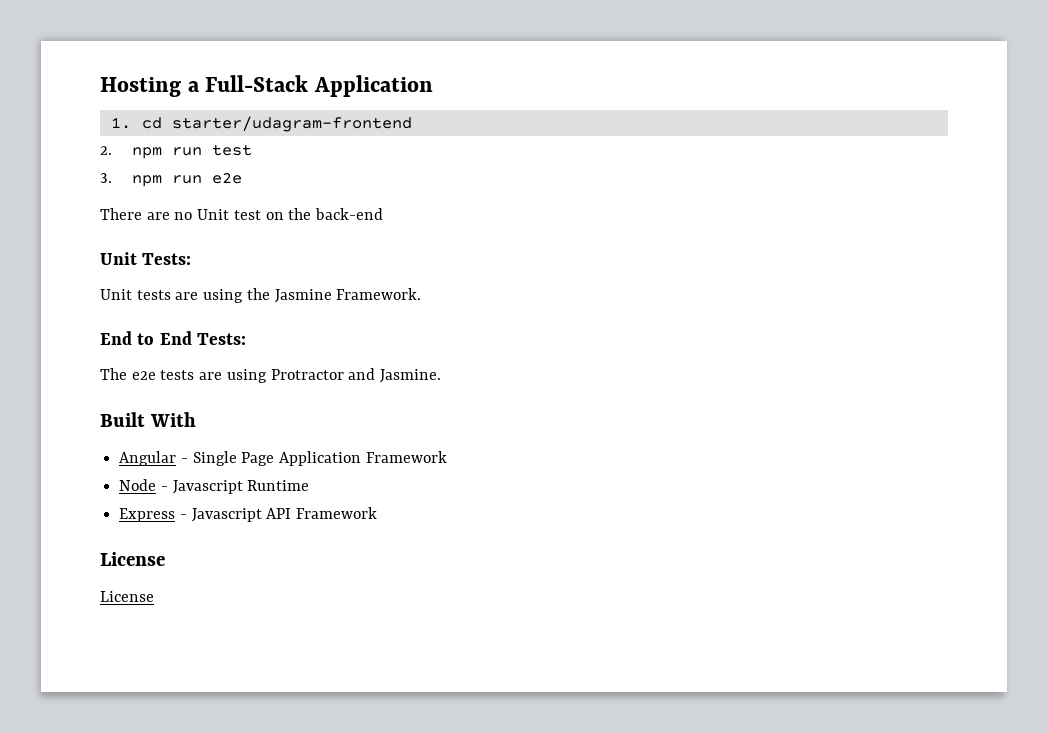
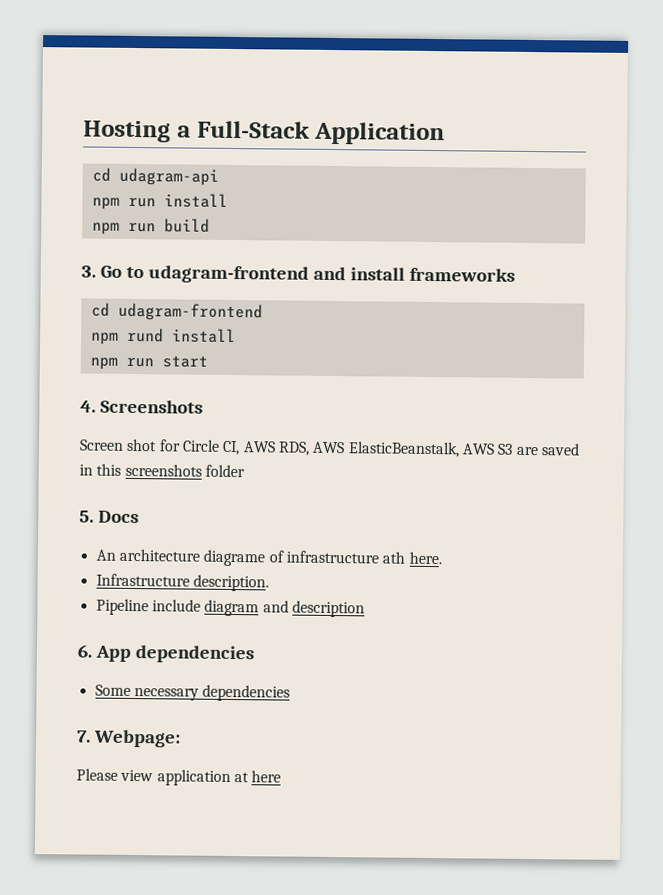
- 1. cd starter/udagram-frontend
- 2. npm run test
- 3. npm run e2e
- There are no Unit test on the back-end
- Unit Tests:
- Unit tests are using the Jasmine Framework.
- End to End Tests:
- The e2e tests are using Protractor and Jasmine.
- Built With
- Angular - Single Page Application Framework
- Node - Javascript Runtime
- Express - Javascript API Framework
- License
- License
+ cd udagram-api
+ npm run install
+ npm run build
+ 3. Go to udagram-frontend and install frameworks
+ cd udagram-frontend
+ npm rund install
+ npm run start
+ 4. Screenshots
+ Screen shot for Circle CI, AWS RDS, AWS ElasticBeanstalk, AWS S3 are saved in this screenshots folder
+ 5. Docs
+ An architecture diagrame of infrastructure ath here.
+ Infrastructure description.
+ Pipeline include diagram and description
+ 6. App dependencies
+ Some necessary dependencies
+ 7. Webpage:
+ Please view application at here

